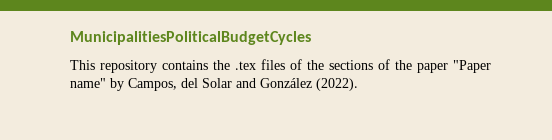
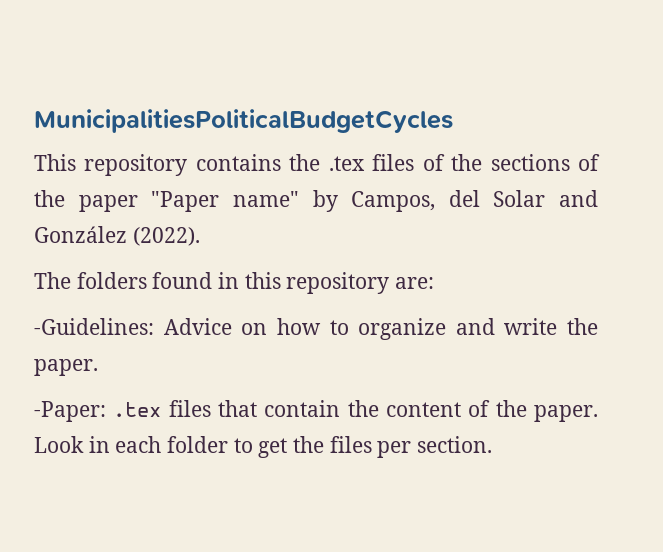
+ The folders found in this repository are:
+ -Guidelines: Advice on how to organize and write the paper.
+ -Paper: .tex files that contain the content of the paper. Look in each folder to get the files per section.

